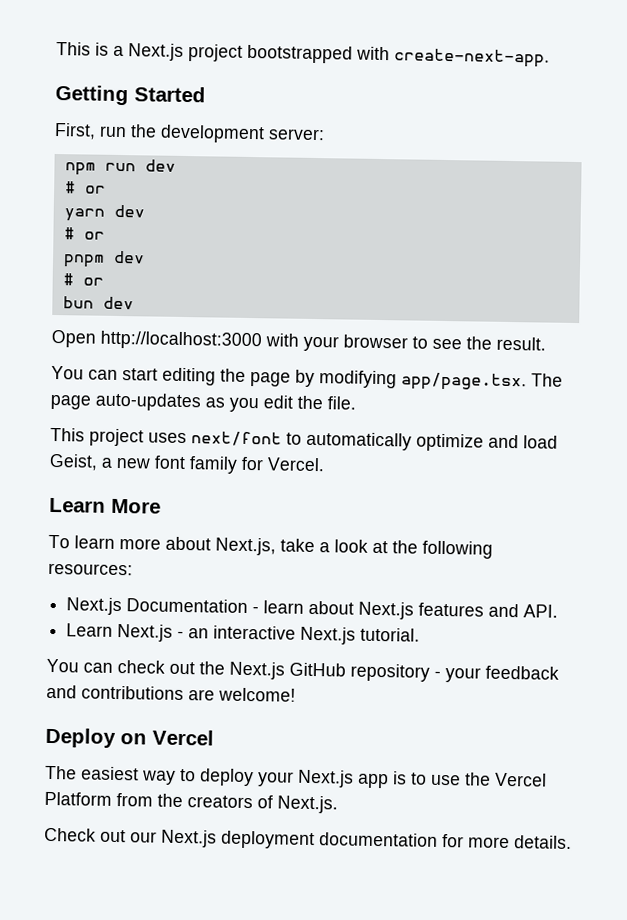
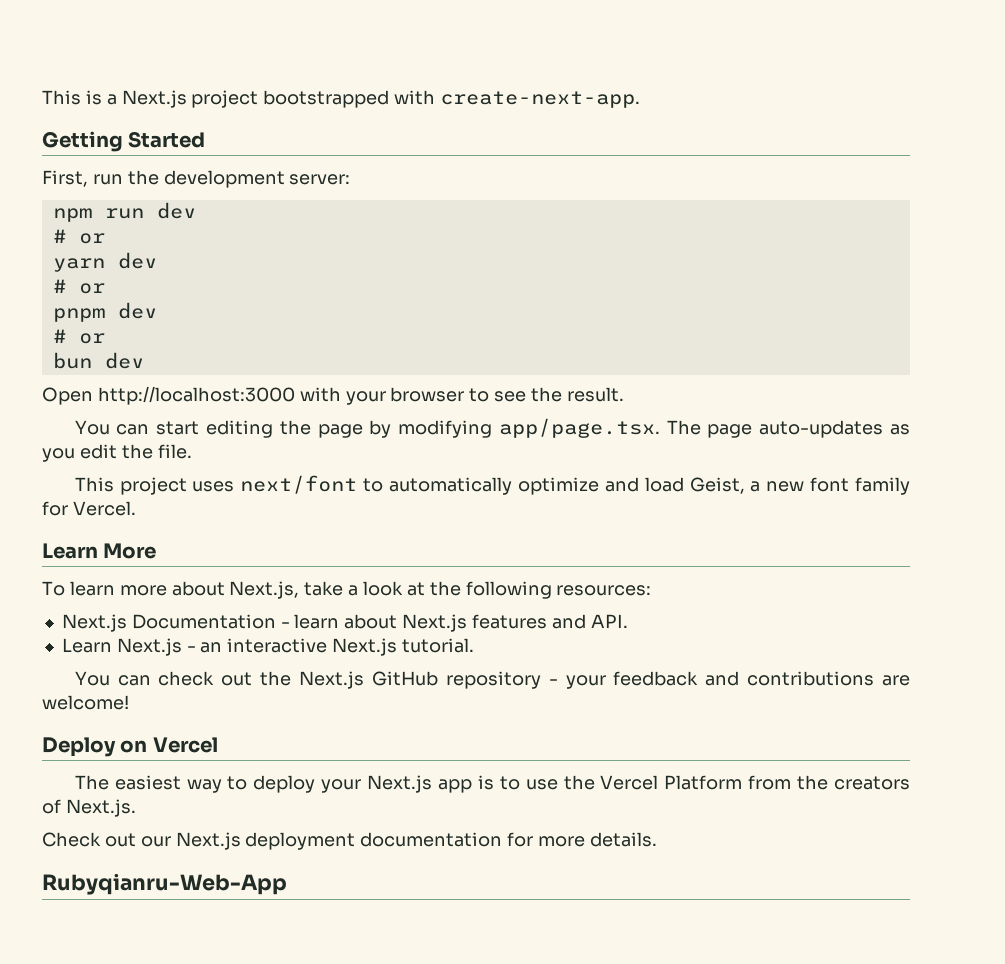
+ Rubyqianru-Web-App

